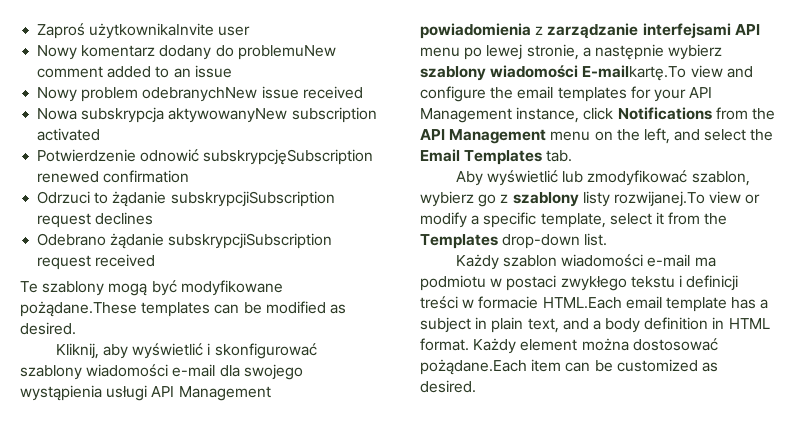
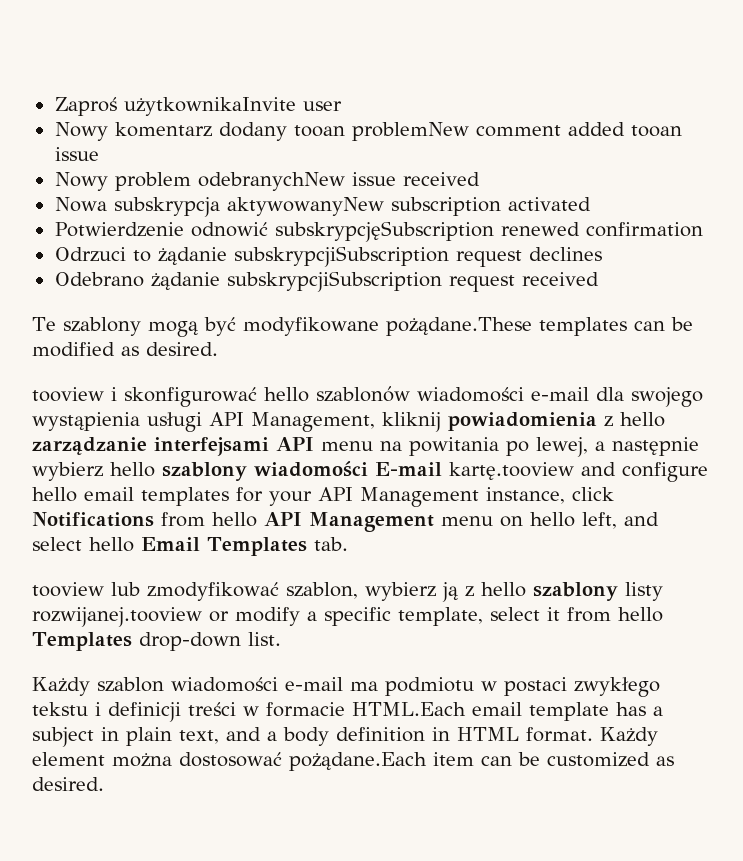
- Nowy komentarz dodany do problemuNew comment added to an issue
+ Nowy komentarz dodany tooan problemNew comment added tooan issue
- Kliknij, aby wyświetlić i skonfigurować szablony wiadomości e-mail dla swojego wystąpienia usługi API Management powiadomienia z zarządzanie interfejsami API menu po lewej stronie, a następnie wybierz szablony wiadomości E-mailkartę.To view and configure the email templates for your API Management instance, click Notifications from the API Management menu on the left, and select the Email Templates tab.
+ tooview i skonfigurować hello szablonów wiadomości e-mail dla swojego wystąpienia usługi API Management, kliknij powiadomienia z hello zarządzanie interfejsami API menu na powitania po lewej, a następnie wybierz hello szablony wiadomości E-mail kartę.tooview and configure hello email templates for your API Management instance, click Notifications from hello API Management menu on hello left, and select hello Email Templates tab.
- Aby wyświetlić lub zmodyfikować szablon, wybierz go z szablony listy rozwijanej.To view or modify a specific template, select it from the Templates drop-down list.
+ tooview lub zmodyfikować szablon, wybierz ją z hello szablony listy rozwijanej.tooview or modify a specific template, select it from hello Templates drop-down list.

